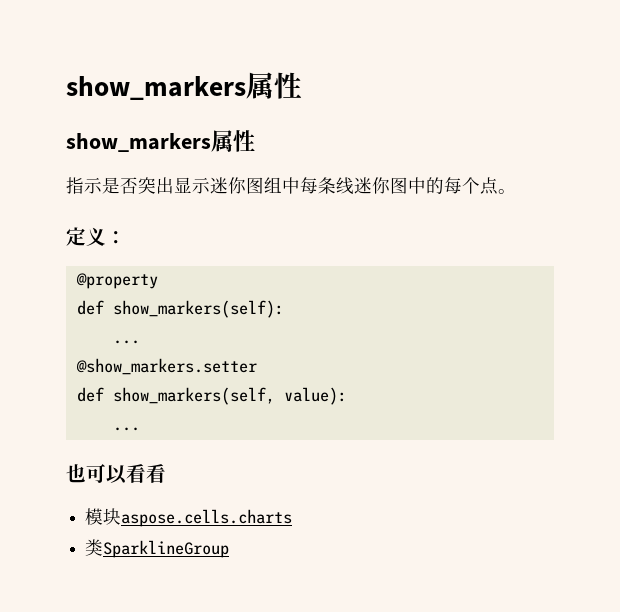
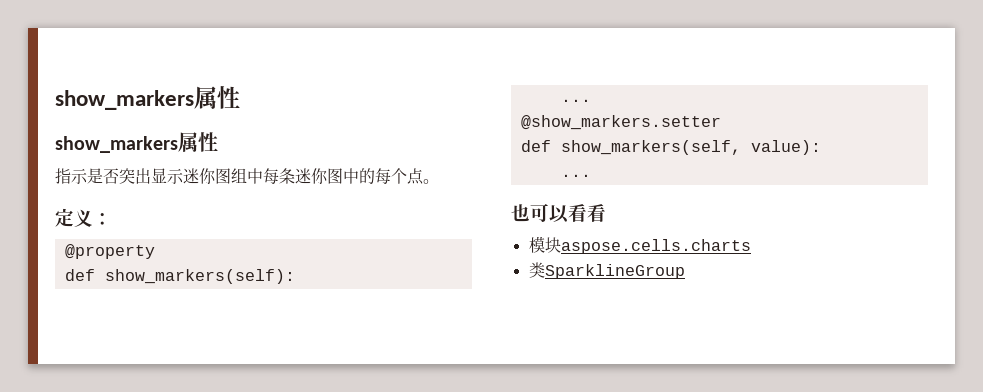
- 指示是否突出显示迷你图组中每条线迷你图中的每个点。
+ 指示是否突出显示迷你图组中每条迷你图中的每个点。

